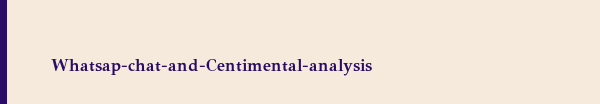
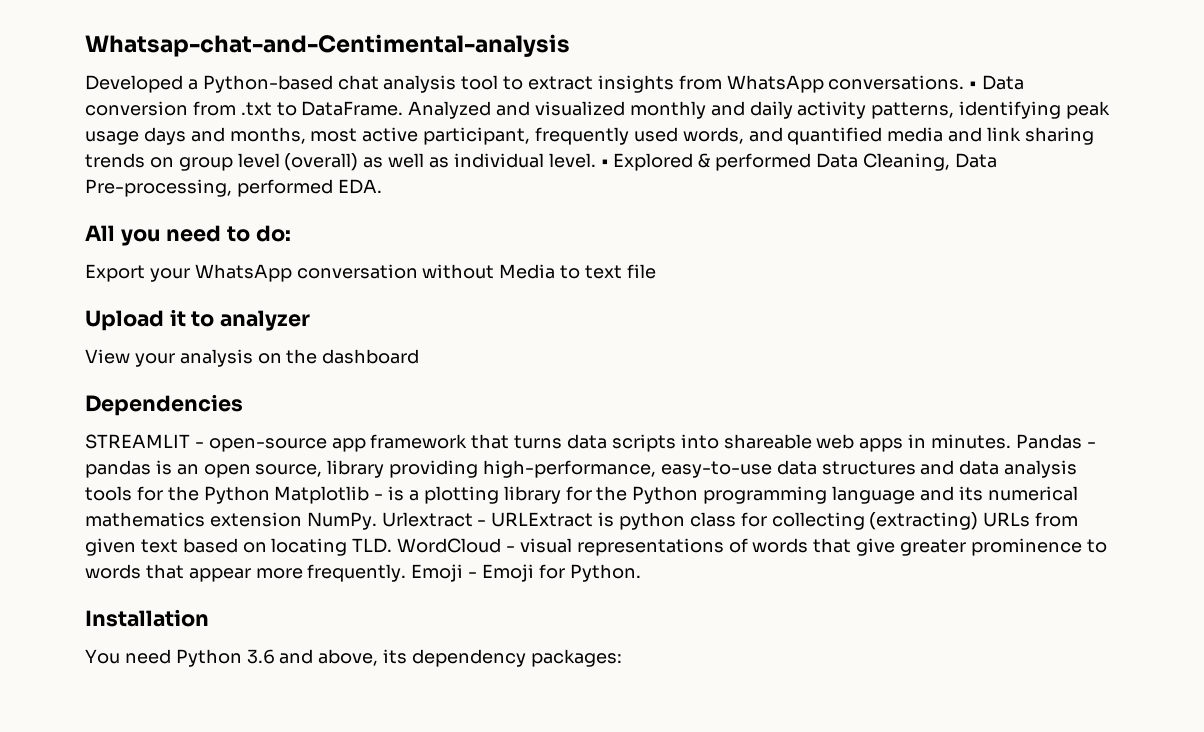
+ Developed a Python-based chat analysis tool to extract insights from WhatsApp conversations. • Data conversion from .txt to DataFrame. Analyzed and visualized monthly and daily activity patterns, identifying peak usage days and months, most active participant, frequently used words, and quantified media and link sharing trends on group level (overall) as well as individual level. • Explored & performed Data Cleaning, Data Pre-processing, performed EDA.
+ All you need to do:
+ Export your WhatsApp conversation without Media to text file
+ Upload it to analyzer
+ View your analysis on the dashboard
+ Dependencies
+ STREAMLIT - open-source app framework that turns data scripts into shareable web apps in minutes. Pandas - pandas is an open source, library providing high-performance, easy-to-use data structures and data analysis tools for the Python Matplotlib - is a plotting library for the Python programming language and its numerical mathematics extension NumPy. Urlextract - URLExtract is python class for collecting (extracting) URLs from given text based on locating TLD. WordCloud - visual representations of words that give greater prominence to words that appear more frequently. Emoji - Emoji for Python.
+ Installation
+ You need Python 3.6 and above, its dependency packages:

